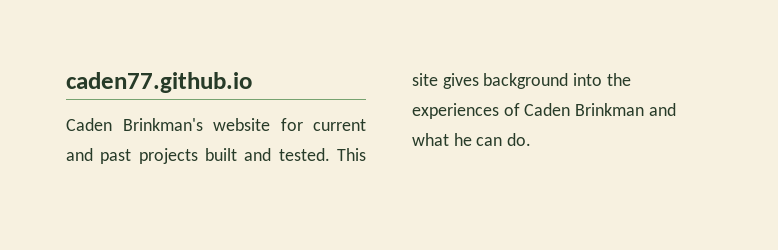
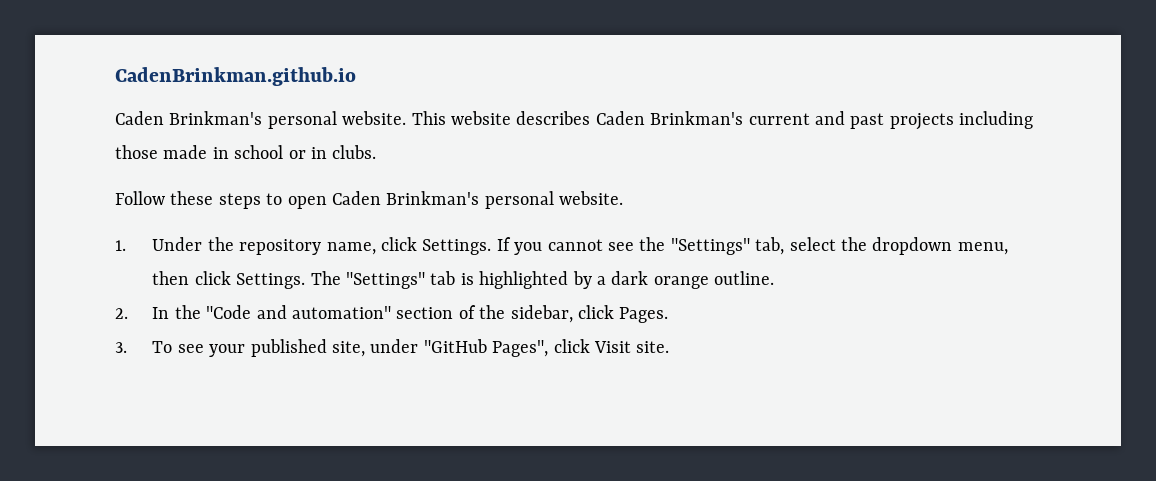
- caden77.github.io
- Caden Brinkman's website for current and past projects built and tested. This site gives background into the experiences of Caden Brinkman and what he can do.
+ CadenBrinkman.github.io
+ Caden Brinkman's personal website. This website describes Caden Brinkman's current and past projects including those made in school or in clubs.
+ Follow these steps to open Caden Brinkman's personal website.
+ 1. Under the repository name, click Settings. If you cannot see the "Settings" tab, select the dropdown menu, then click Settings. The "Settings" tab is highlighted by a dark orange outline.
+ 2. In the "Code and automation" section of the sidebar, click Pages.
+ 3. To see your published site, under "GitHub Pages", click Visit site.

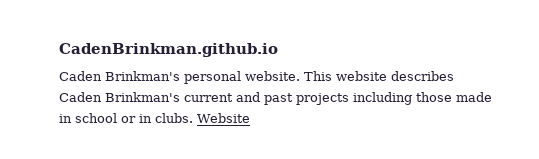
- This website describes Caden Brinkman's current and past projects including those made in school or in clubs.
- Follow these steps to open Caden Brinkman's personal website.
- 1. Under the repository name, click Settings. If you cannot see the "Settings" tab, select the dropdown menu, then click Settings. The "Settings" tab is highlighted by a dark orange outline.
- 2. In the "Code and automation" section of the sidebar, click Pages.
- 3. To see your published site, under "GitHub Pages", click Visit site.
+ This website describes Caden Brinkman's current and past projects including those made in school or in clubs. Website

